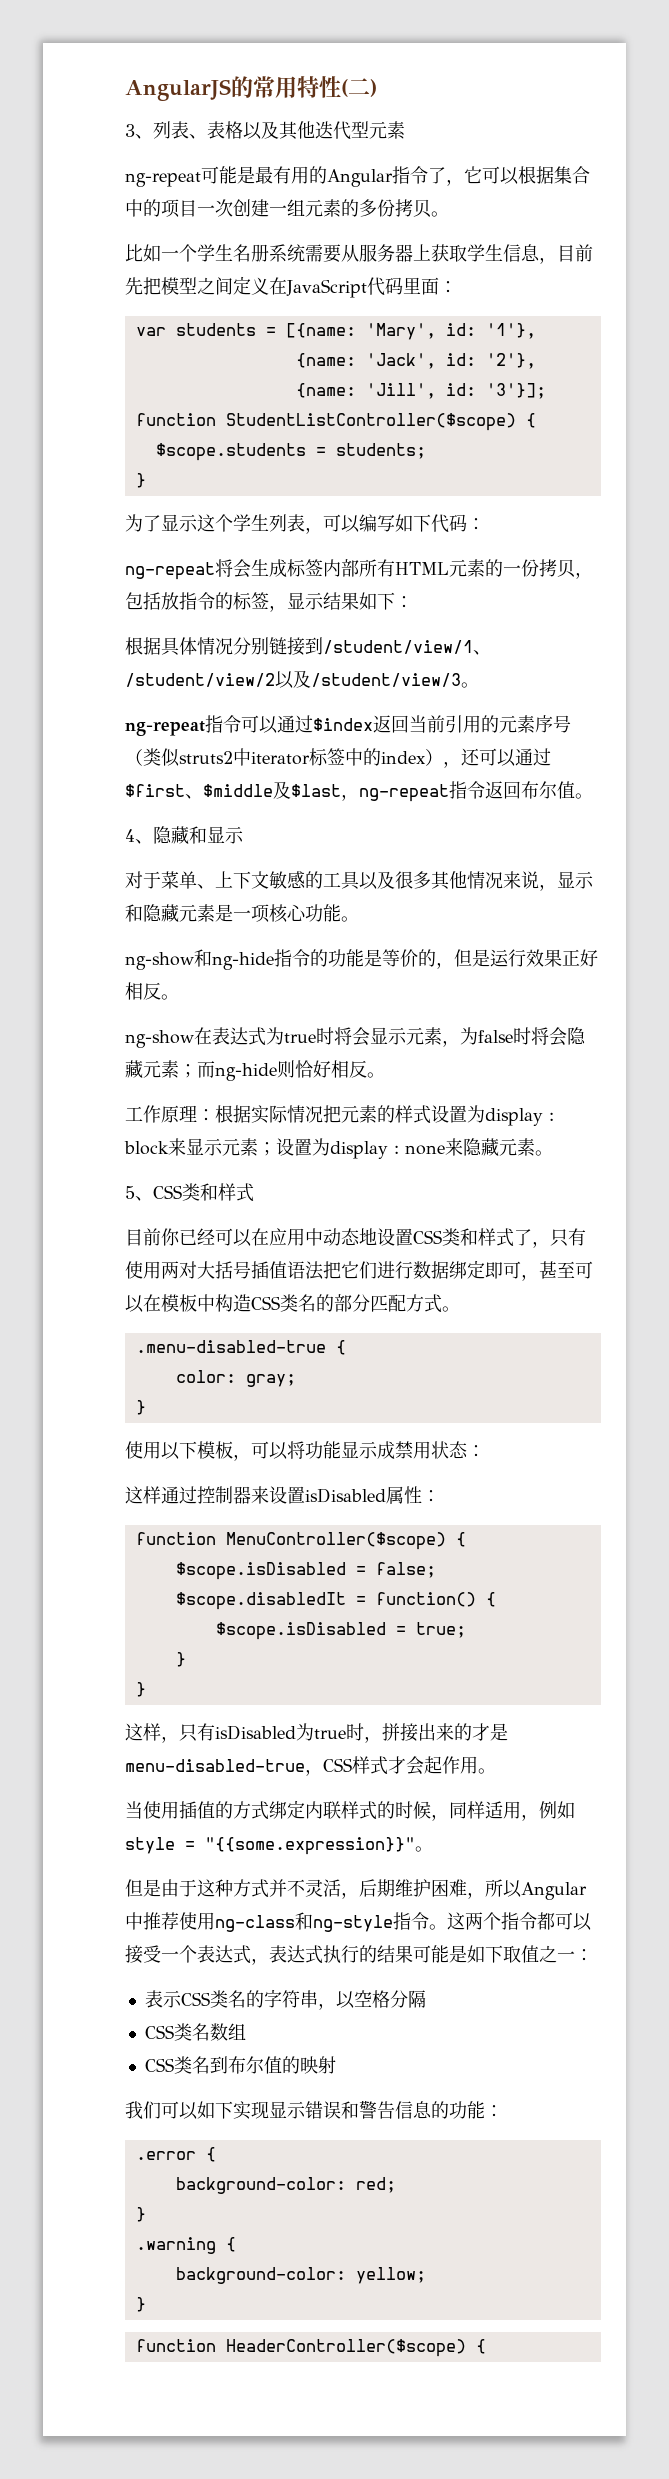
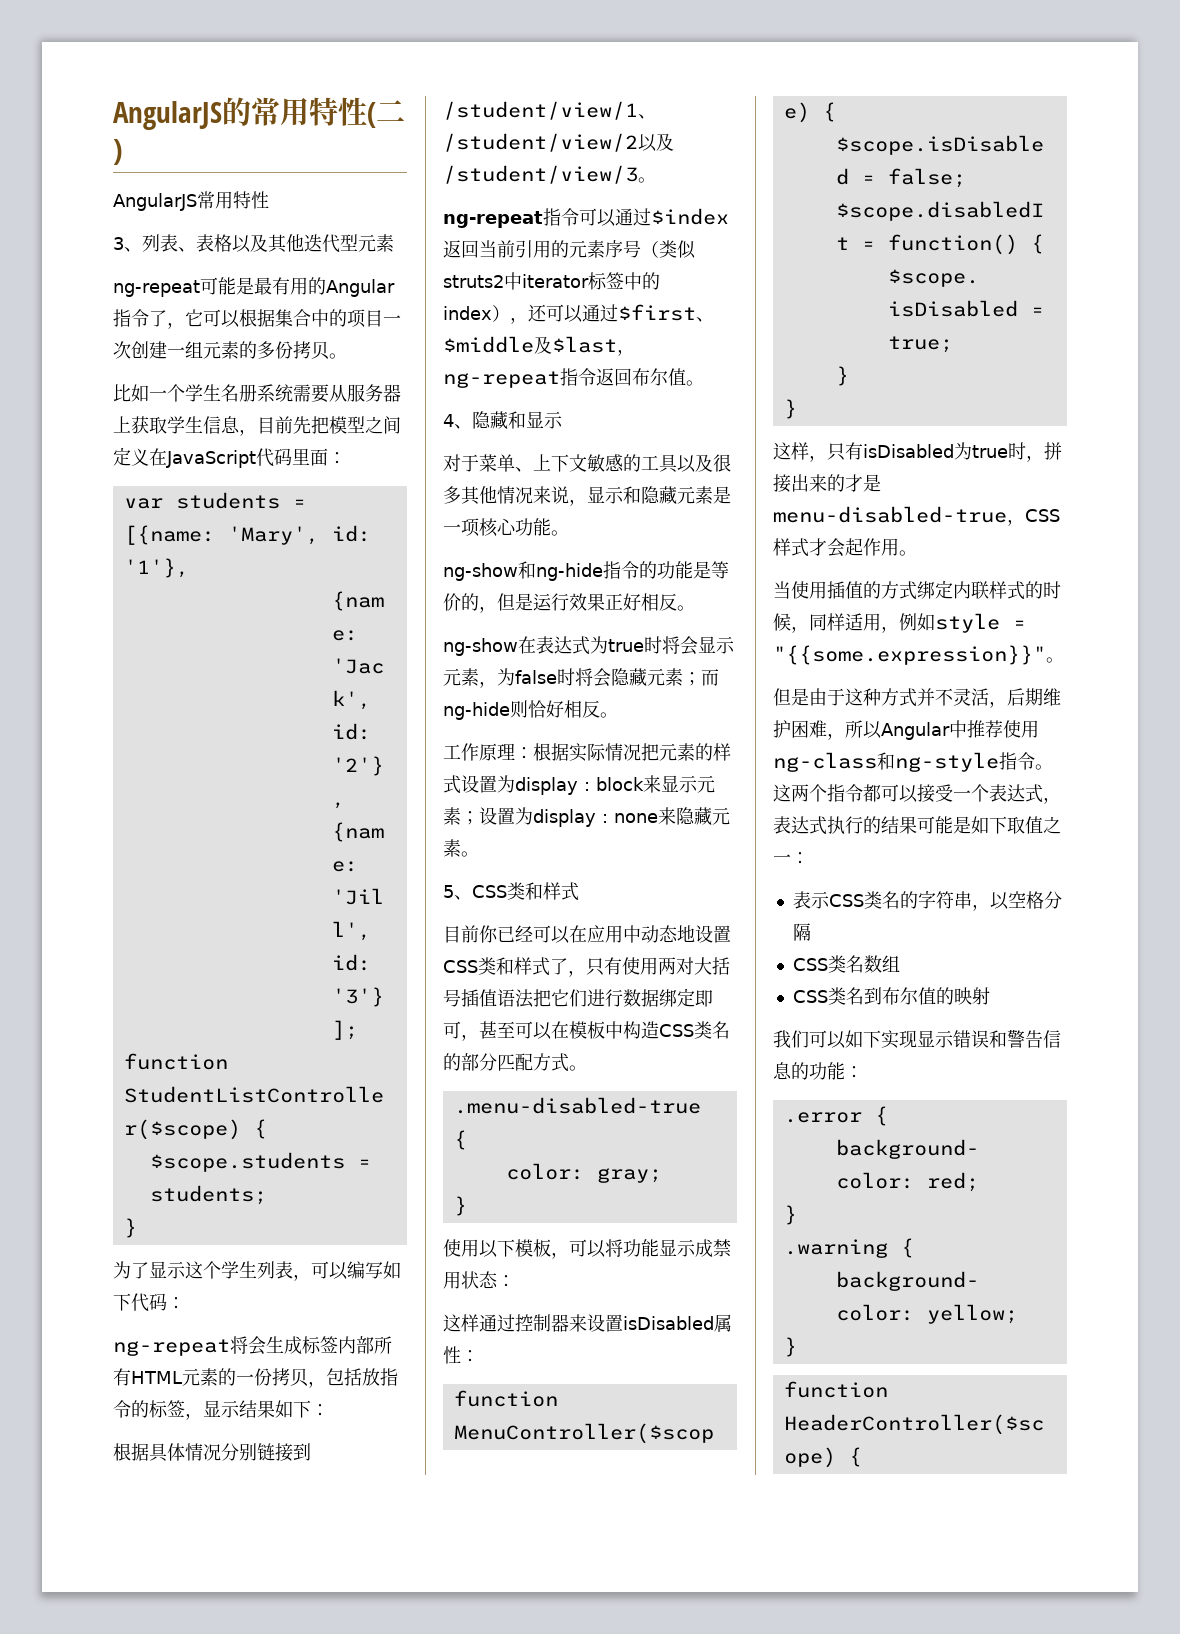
+ AngularJS常用特性

